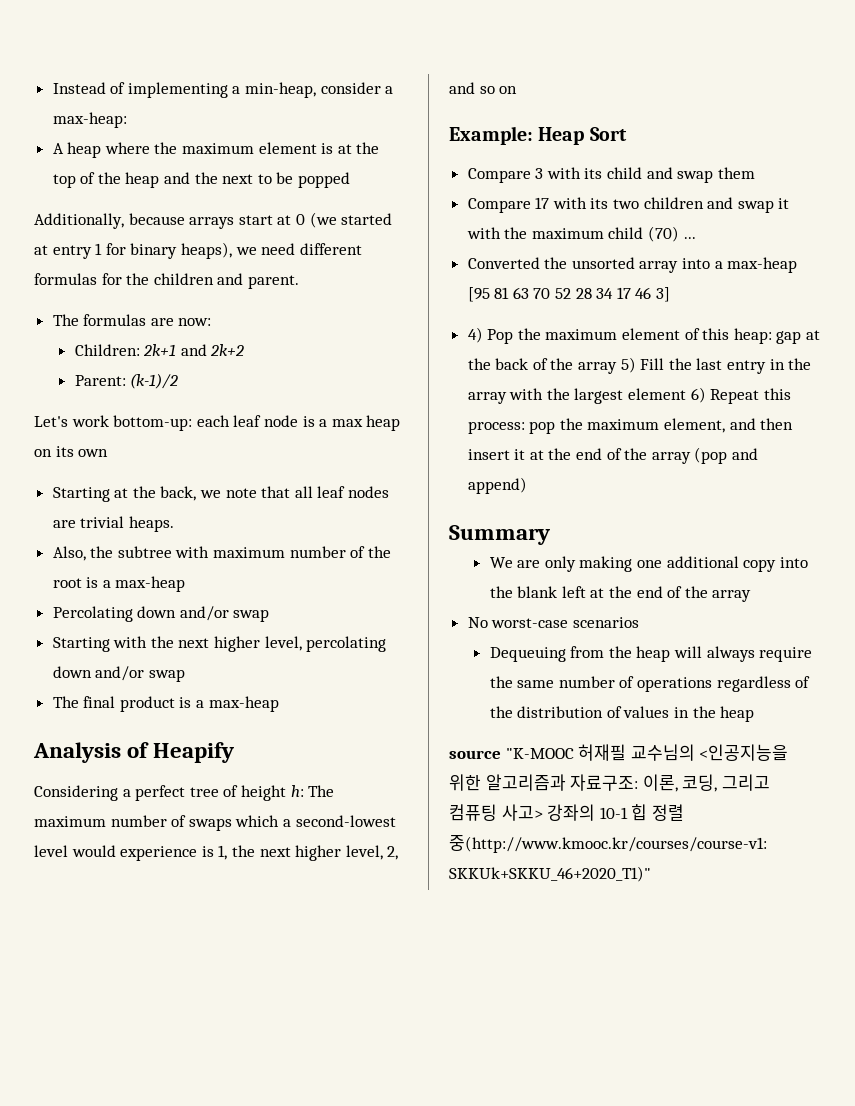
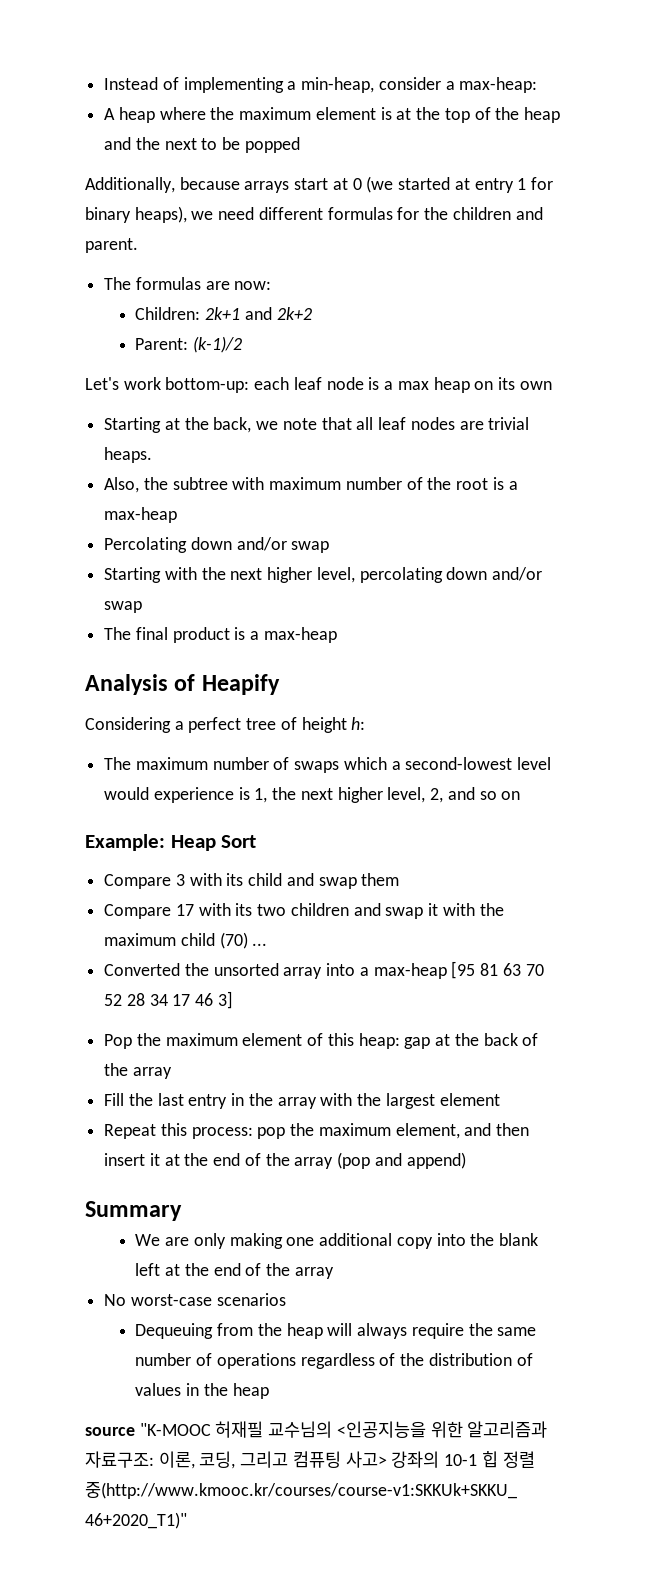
- Considering a perfect tree of height h: The maximum number of swaps which a second-lowest level would experience is 1, the next higher level, 2, and so on
+ Considering a perfect tree of height h:
+ The maximum number of swaps which a second-lowest level would experience is 1, the next higher level, 2, and so on
- 4) Pop the maximum element of this heap: gap at the back of the array 5) Fill the last entry in the array with the largest element 6) Repeat this process: pop the maximum element, and then insert it at the end of the array (pop and append)
+ Pop the maximum element of this heap: gap at the back of the array
+ Fill the last entry in the array with the largest element
+ Repeat this process: pop the maximum element, and then insert it at the end of the array (pop and append)

